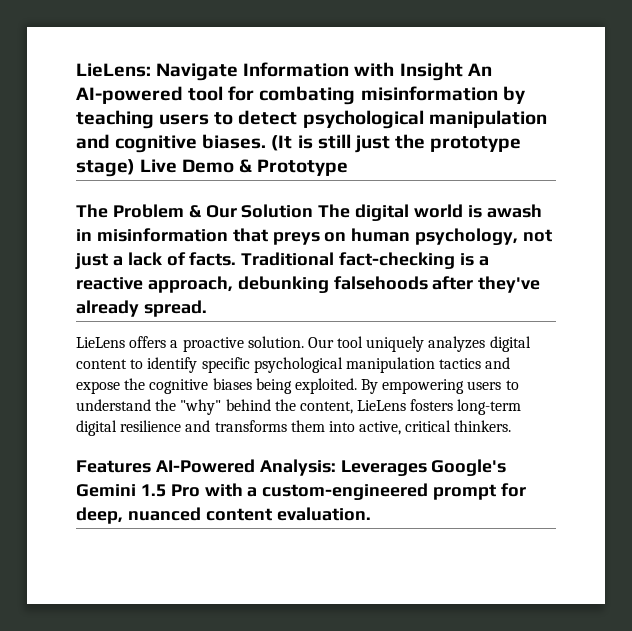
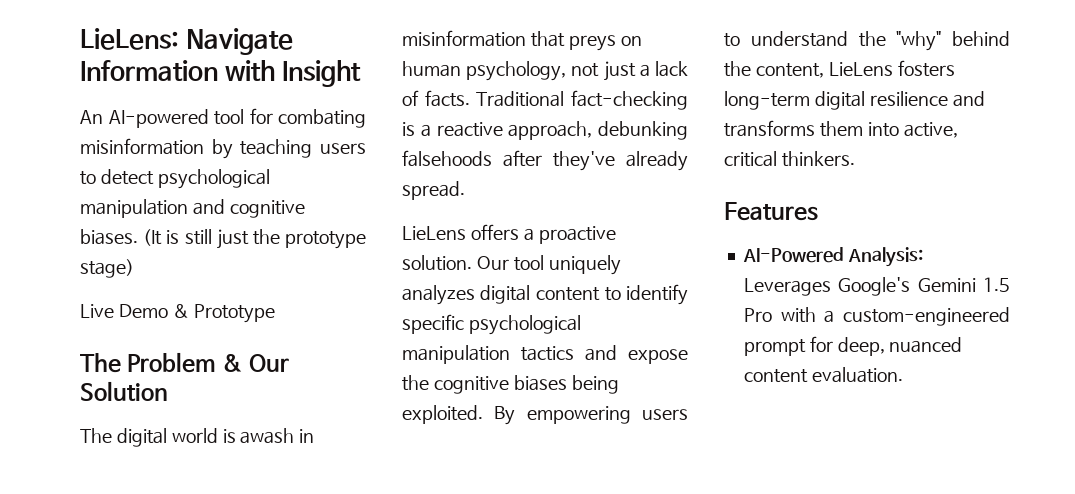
- LieLens: Navigate Information with Insight An AI-powered tool for combating misinformation by teaching users to detect psychological manipulation and cognitive biases.
+ LieLens: Navigate Information with Insight
+ An AI-powered tool for combating misinformation by teaching users to detect psychological manipulation and cognitive biases.
- (It is still just the prototype stage) Live Demo & Prototype
+ (It is still just the prototype stage)
+ Live Demo & Prototype
- The Problem & Our Solution The digital world is awash in misinformation that preys on human psychology, not just a lack of facts.
+ The Problem & Our Solution
+ The digital world is awash in misinformation that preys on human psychology, not just a lack of facts.
- Features AI-Powered Analysis: Leverages Google's Gemini 1.5 Pro with a custom-engineered prompt for deep, nuanced content evaluation.
+ Features
+ AI-Powered Analysis: Leverages Google's Gemini 1.5 Pro with a custom-engineered prompt for deep, nuanced content evaluation.

